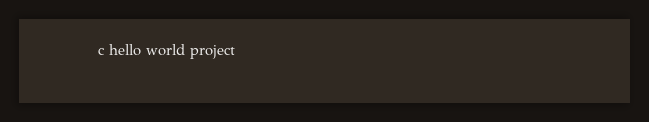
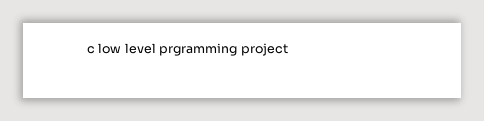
- c hello world project
+ c low level prgramming project

